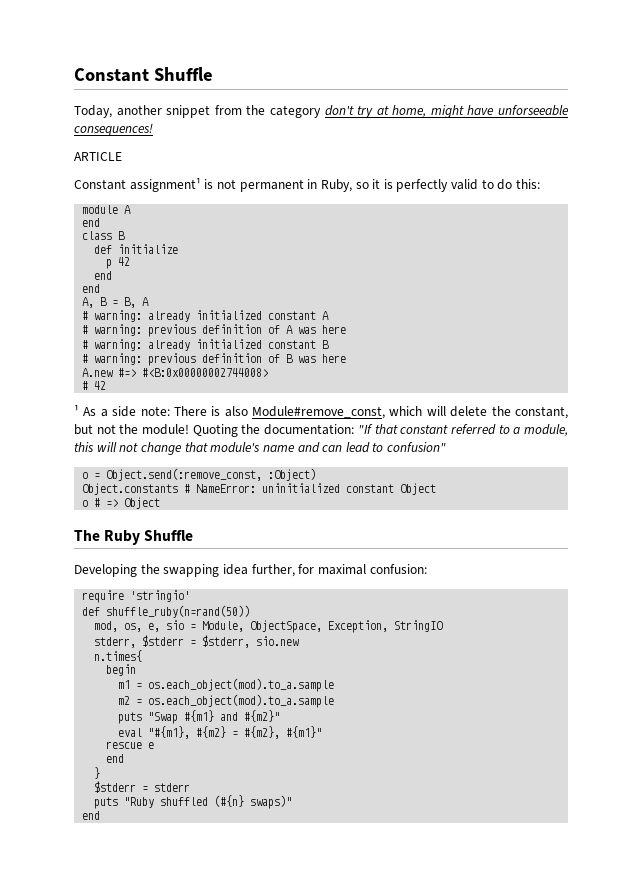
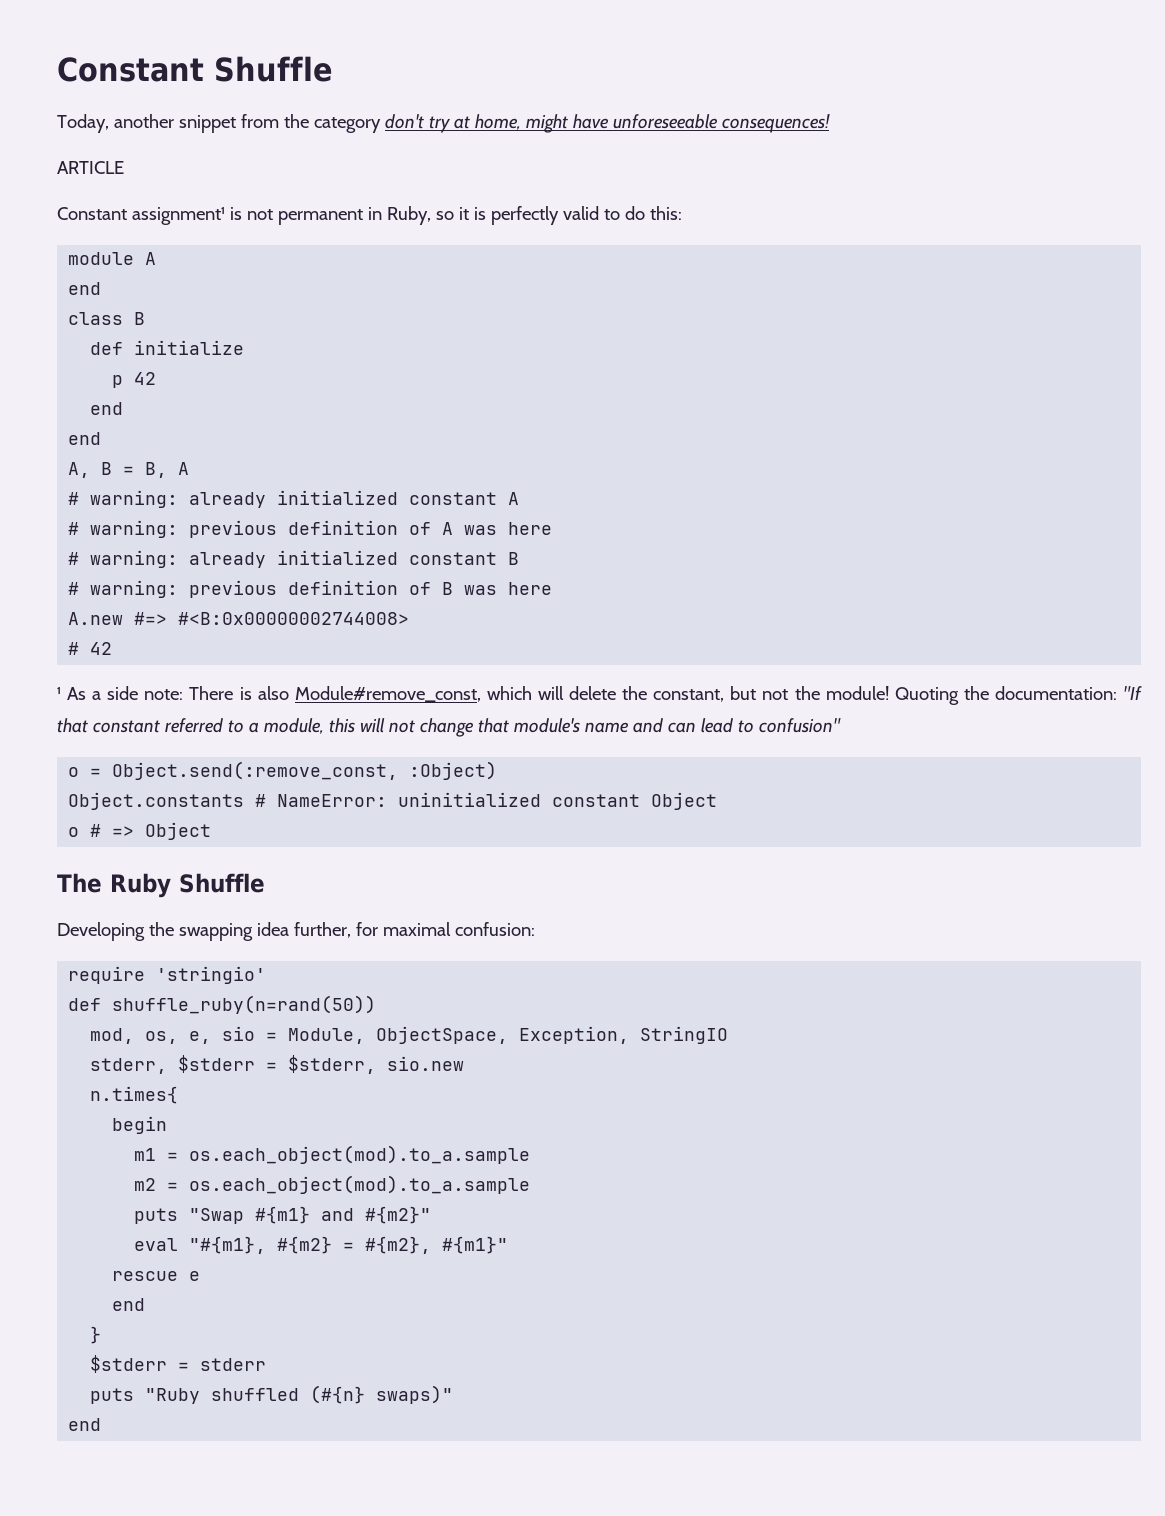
- Today, another snippet from the category don't try at home, might have unforseeable consequences!
+ Today, another snippet from the category don't try at home, might have unforeseeable consequences!

